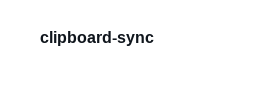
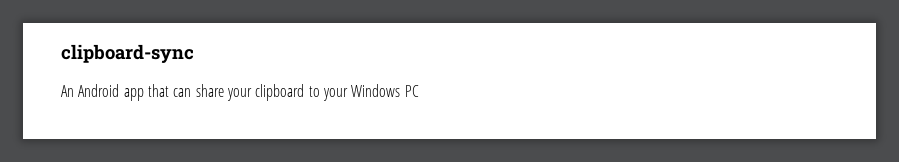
+ An Android app that can share your clipboard to your Windows PC

